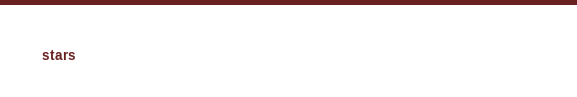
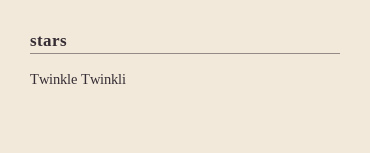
+ Twinkle Twinkli

